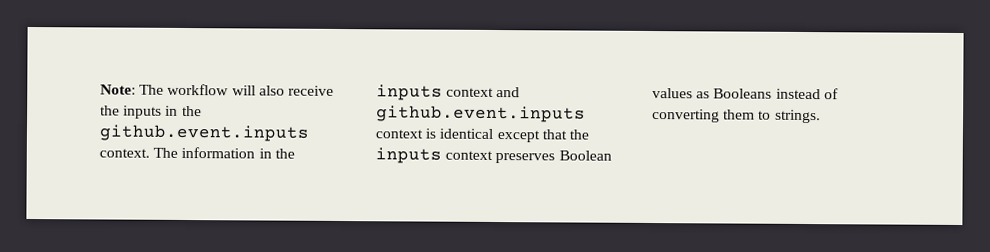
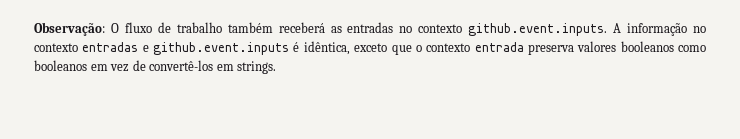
- Note: The workflow will also receive the inputs in the github.event.inputs context. The information in the inputs context and github.event.inputs context is identical except that the inputs context preserves Boolean values as Booleans instead of converting them to strings.
+ Observação: O fluxo de trabalho também receberá as entradas no contexto github.event.inputs. A informação no contexto entradas e github.event.inputs é idêntica, exceto que o contexto entrada preserva valores booleanos como booleanos em vez de convertê-los em strings.

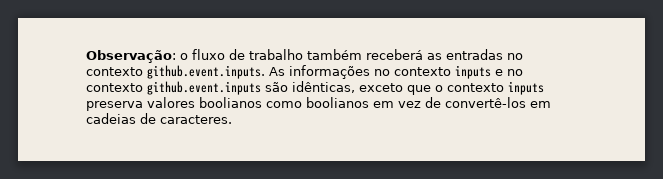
- Observação: O fluxo de trabalho também receberá as entradas no contexto github.event.inputs. A informação no contexto entradas e github.event.inputs é idêntica, exceto que o contexto entrada preserva valores booleanos como booleanos em vez de convertê-los em strings.
+ Observação: o fluxo de trabalho também receberá as entradas no contexto github.event.inputs. As informações no contexto inputs e no contexto github.event.inputs são idênticas, exceto que o contexto inputs preserva valores boolianos como boolianos em vez de convertê-los em cadeias de caracteres.

